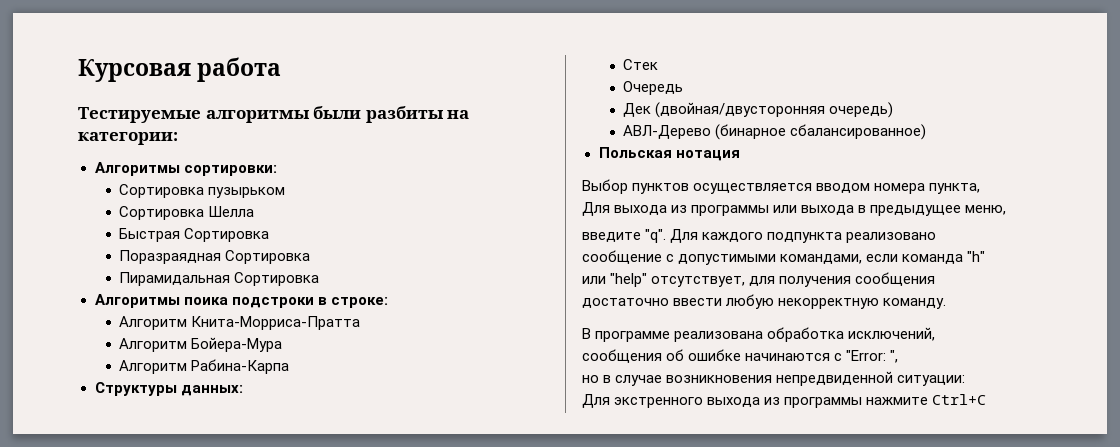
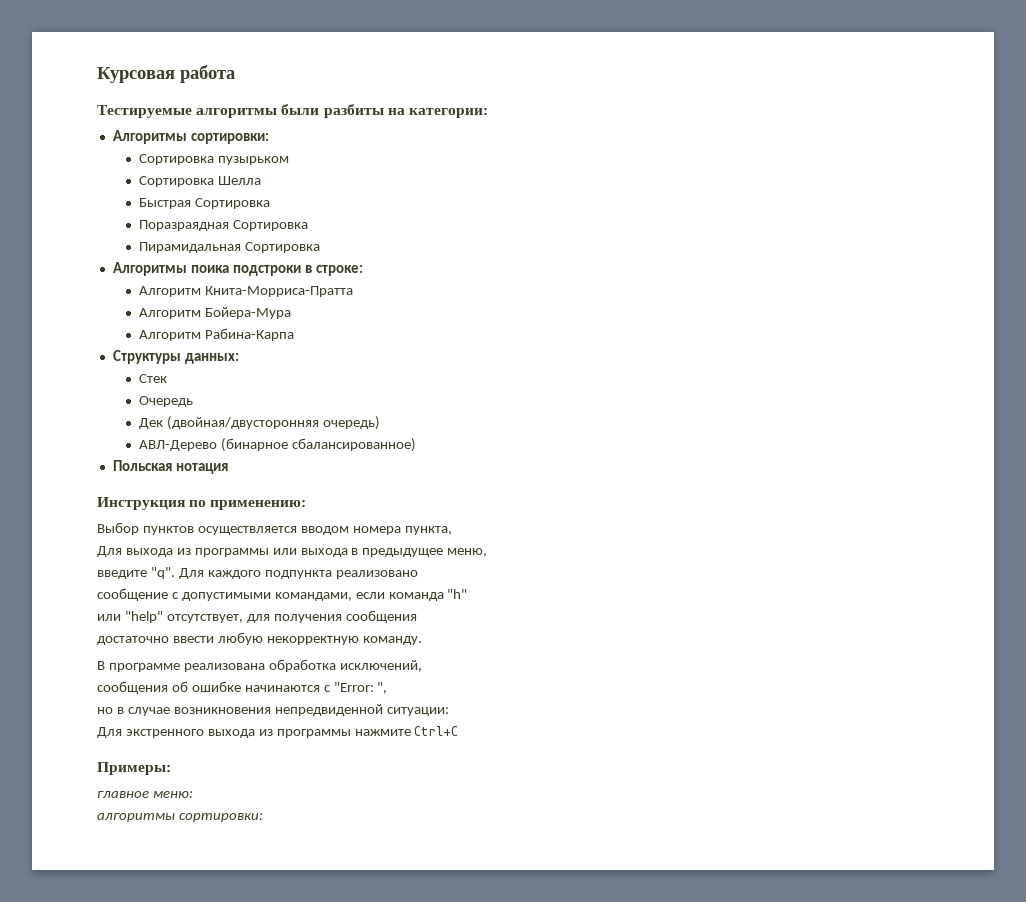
+ Инструкция по применению:
+ Примеры:
+ главное меню:
+ алгоритмы сортировки:

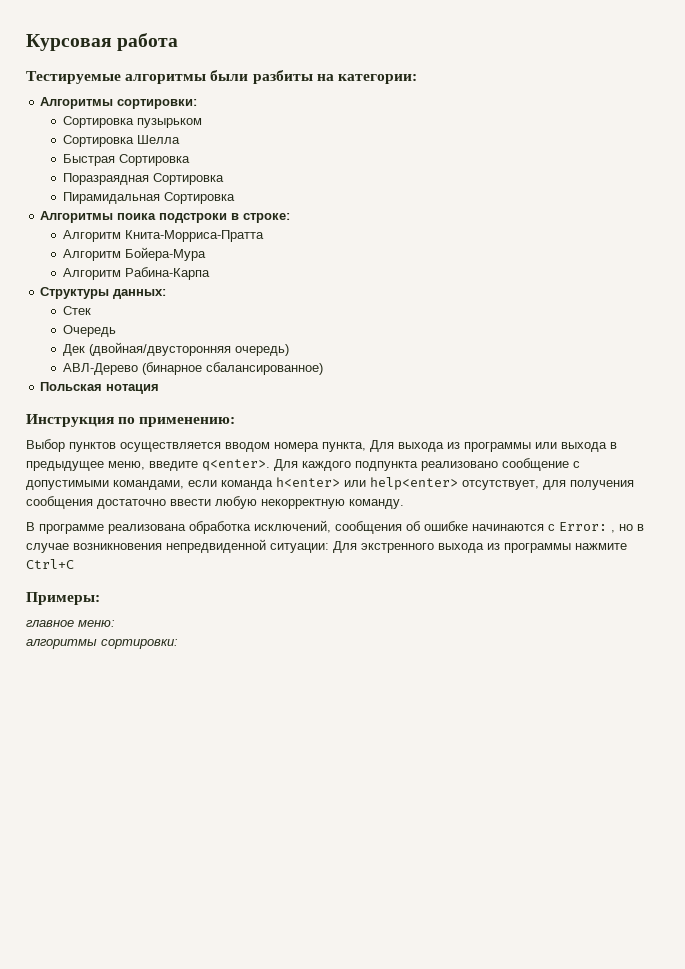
- Выбор пунктов осуществляется вводом номера пункта,
- Для выхода из программы или выхода в предыдущее меню,
- введите "q".
+ Выбор пунктов осуществляется вводом номера пункта, Для выхода из программы или выхода в предыдущее меню, введите q<enter>.
- Для каждого подпункта реализовано
- сообщение с допустимыми командами, если команда "h"
- или "help" отсутствует, для получения сообщения
- достаточно ввести любую некорректную команду.
+ Для каждого подпункта реализовано сообщение с допустимыми командами, если команда h<enter> или help<enter> отсутствует, для получения сообщения достаточно ввести любую некорректную команду.
- В программе реализована обработка исключений,
- сообщения об ошибке начинаются с "Error: ",
- но в случае возникновения непредвиденной ситуации:
- Для экстренного выхода из программы нажмите Ctrl+C
+ В программе реализована обработка исключений, сообщения об ошибке начинаются с Error: , но в случае возникновения непредвиденной ситуации: Для экстренного выхода из программы нажмите Ctrl+C

